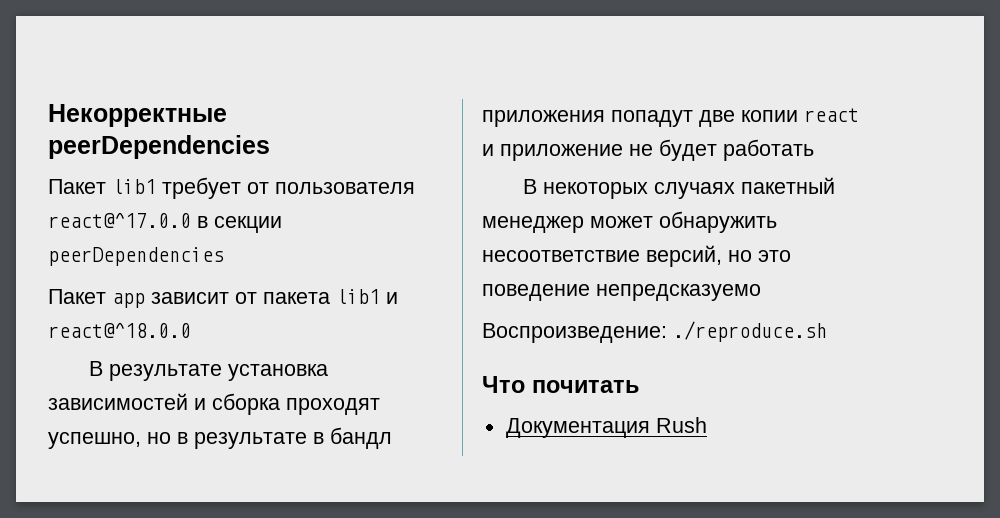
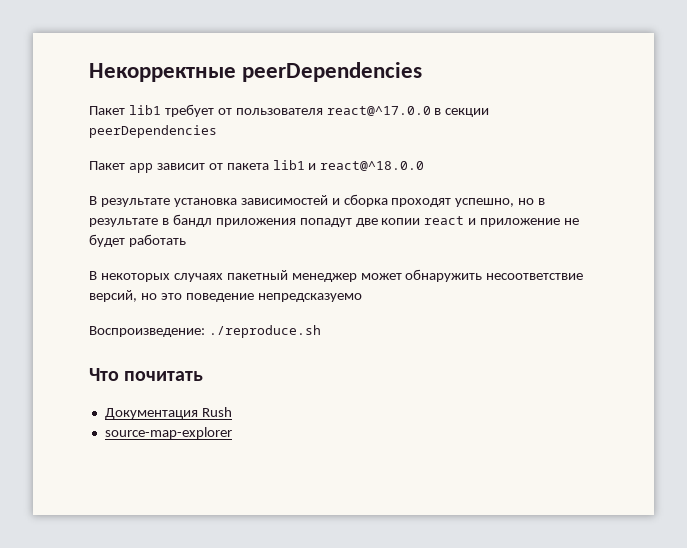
+ source-map-explorer

